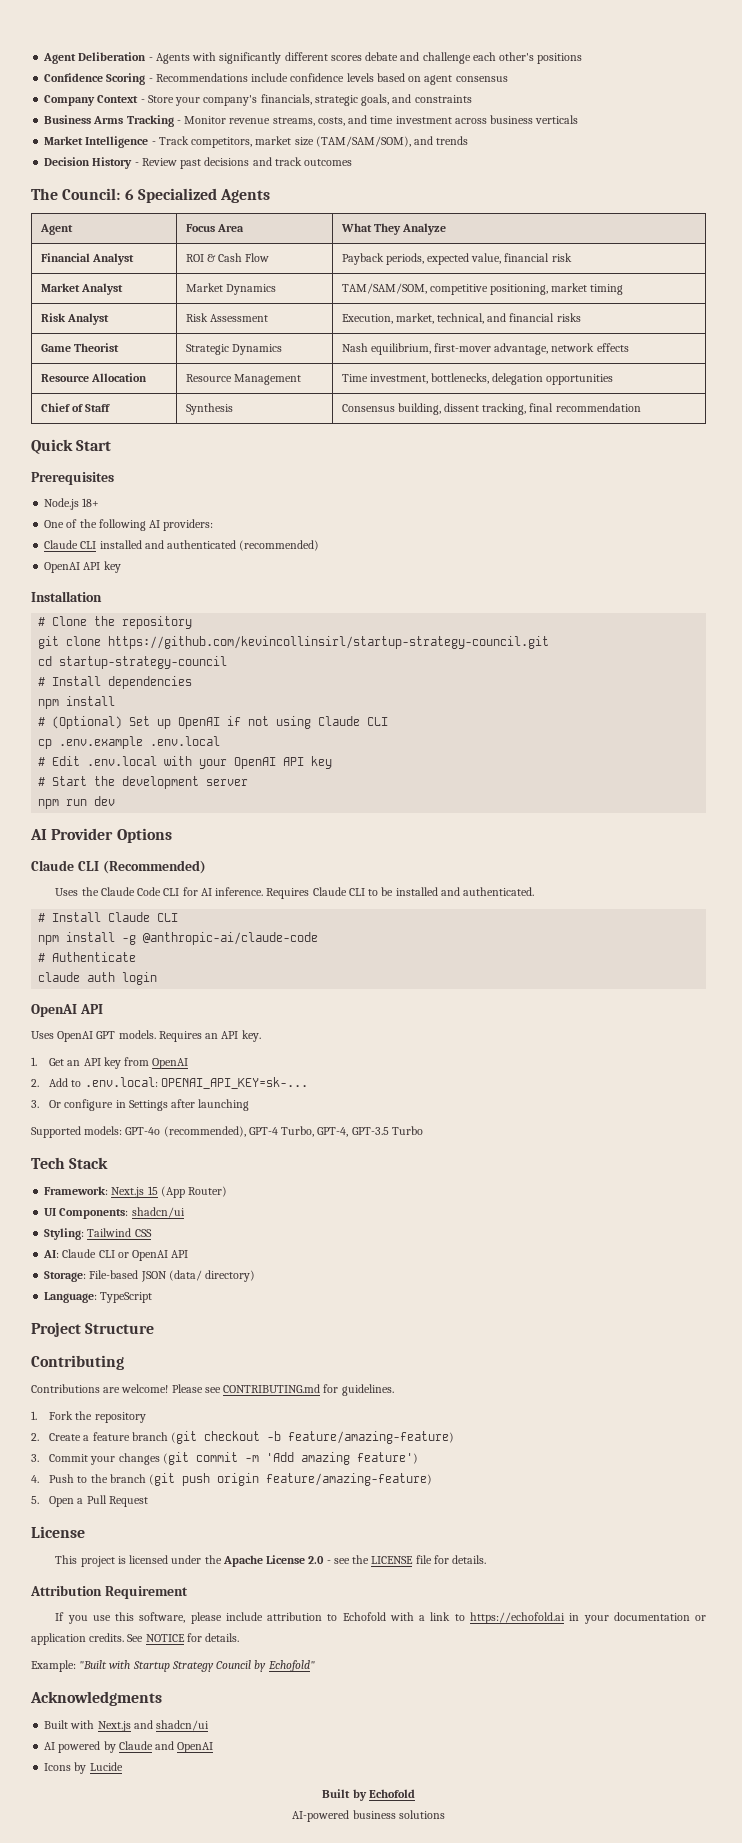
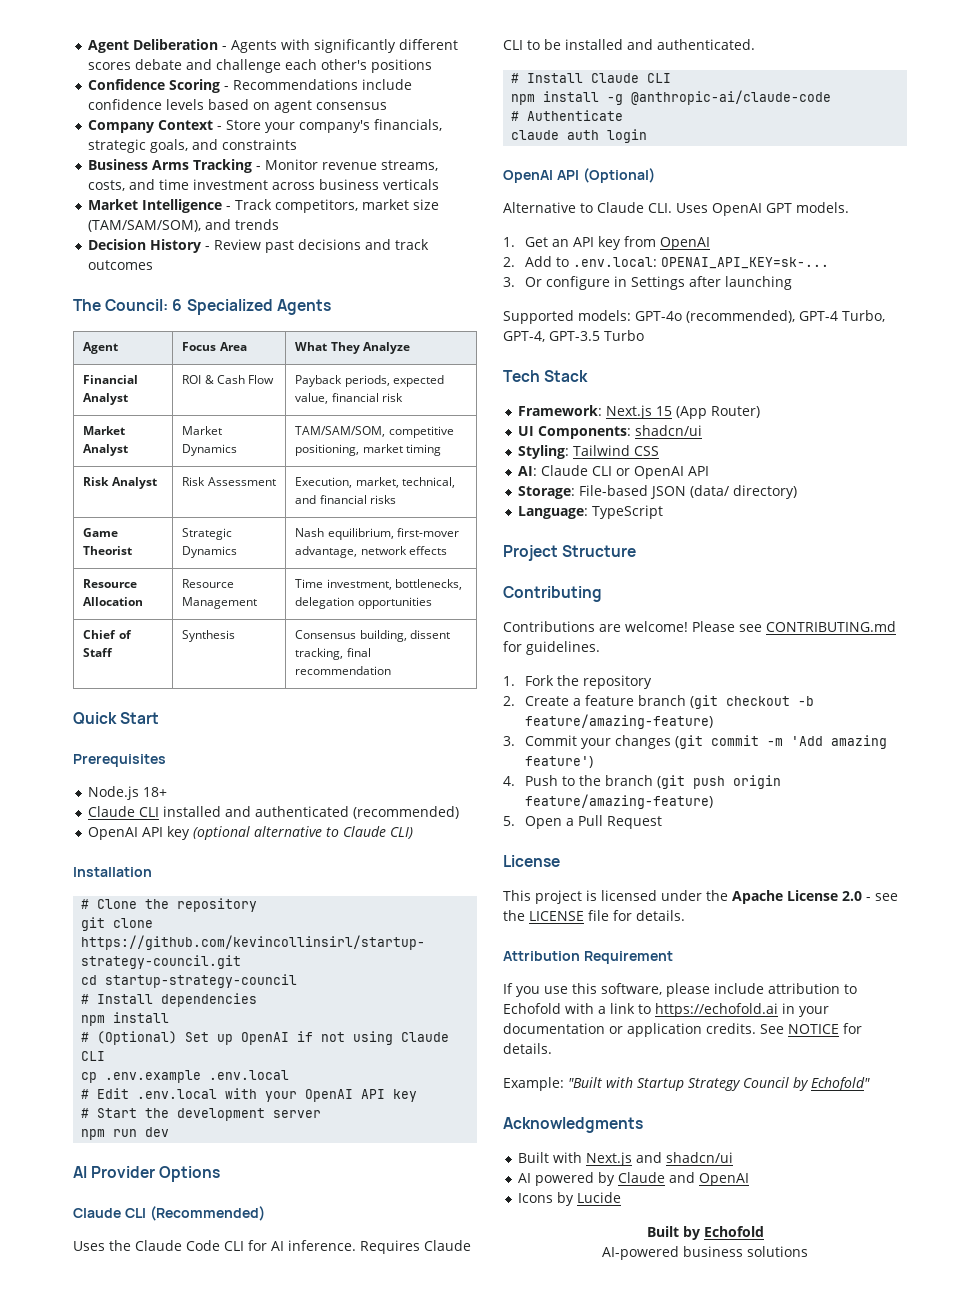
- One of the following AI providers:
  Claude CLI installed and authenticated (recommended)
- OpenAI API key
+ OpenAI API key (optional alternative to Claude CLI)
  claude auth login
- OpenAI API
- Uses OpenAI GPT models. Requires an API key.
+ OpenAI API (Optional)
+ Alternative to Claude CLI. Uses OpenAI GPT models.

